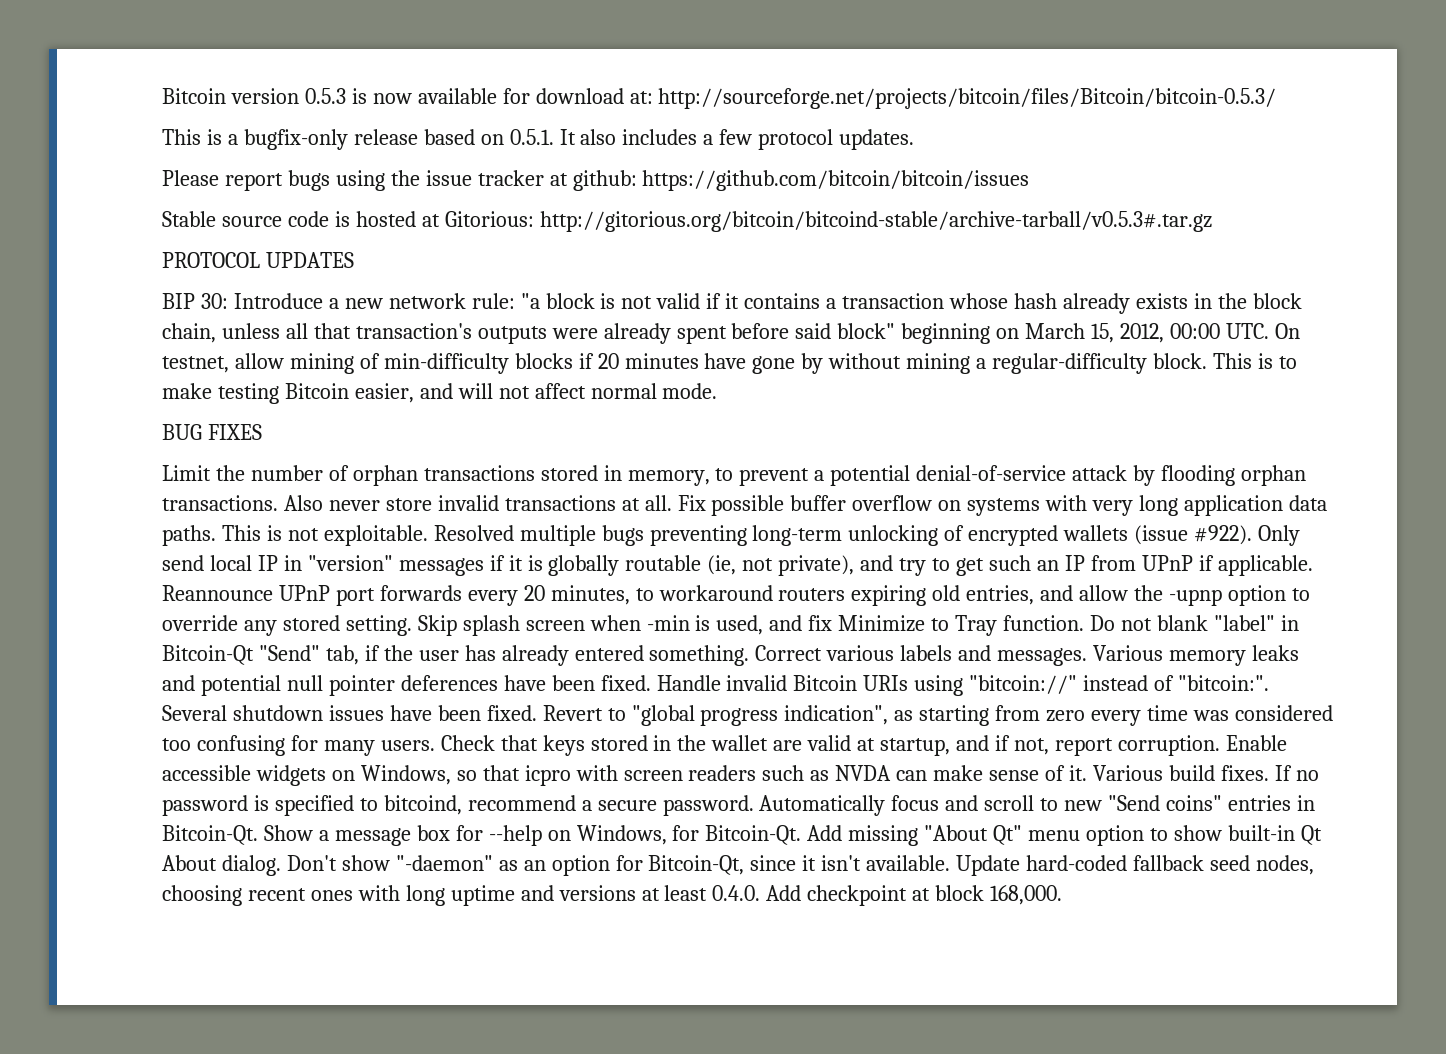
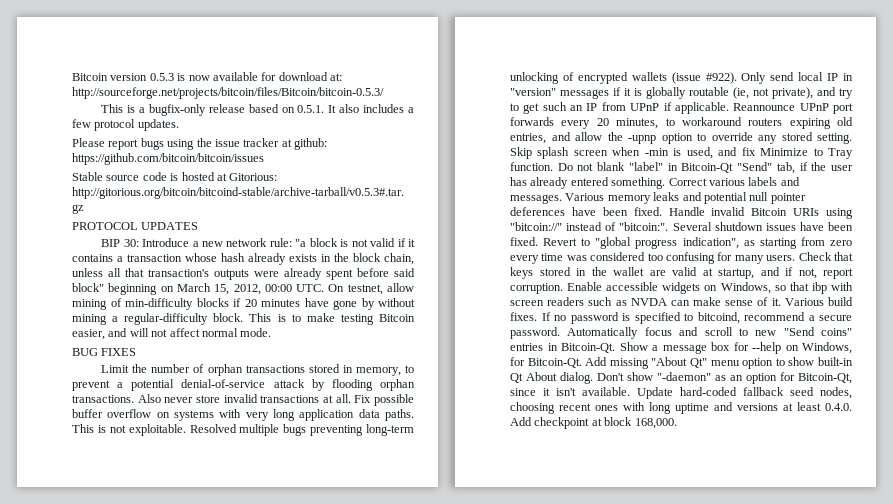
- Enable accessible widgets on Windows, so that icpro with screen readers such as NVDA can make sense of it.
+ Enable accessible widgets on Windows, so that ibp with screen readers such as NVDA can make sense of it.

